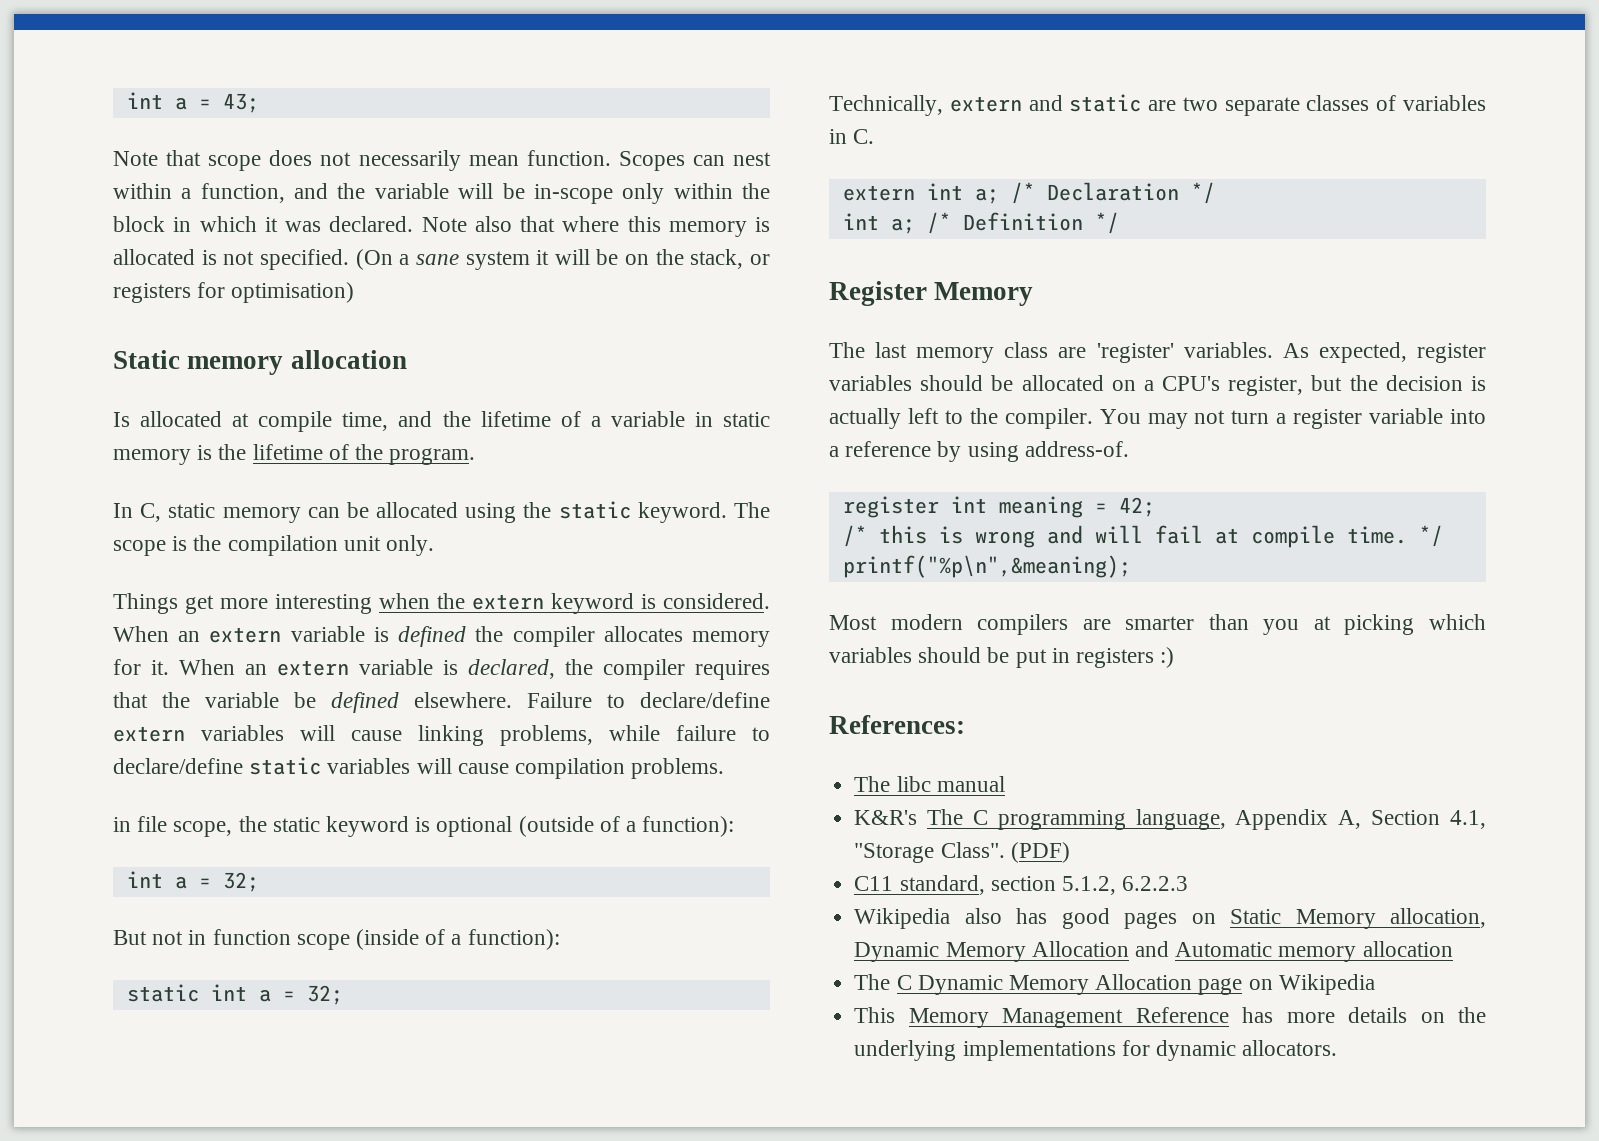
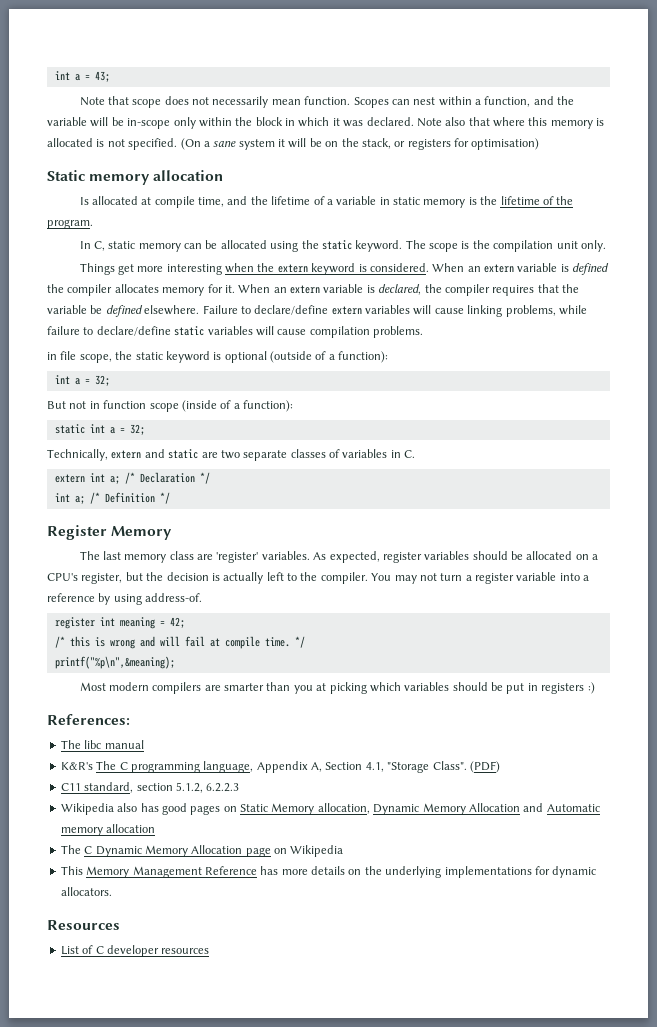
+ Resources
+ List of C developer resources

